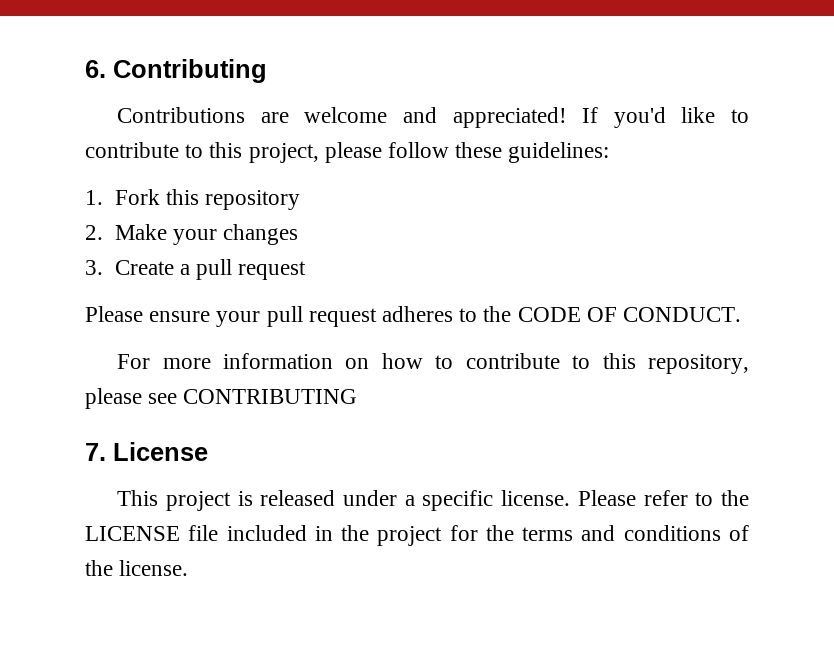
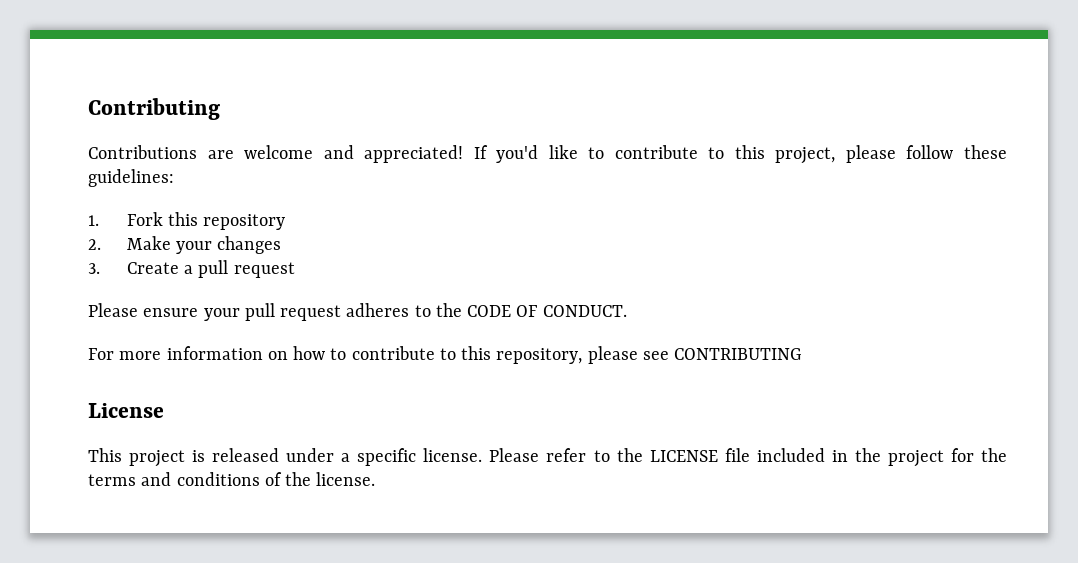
- 6. Contributing
+ Contributing
- 7. License
+ License

